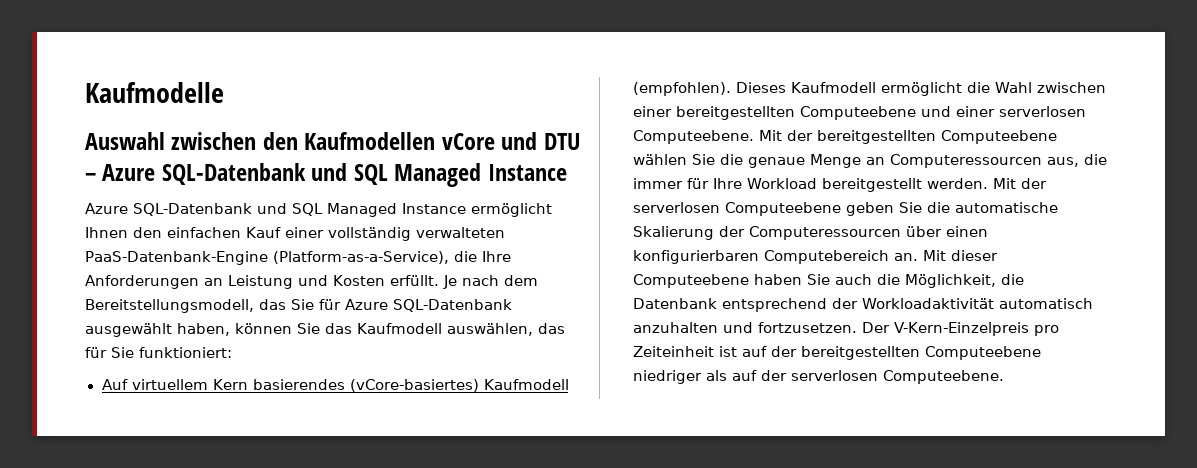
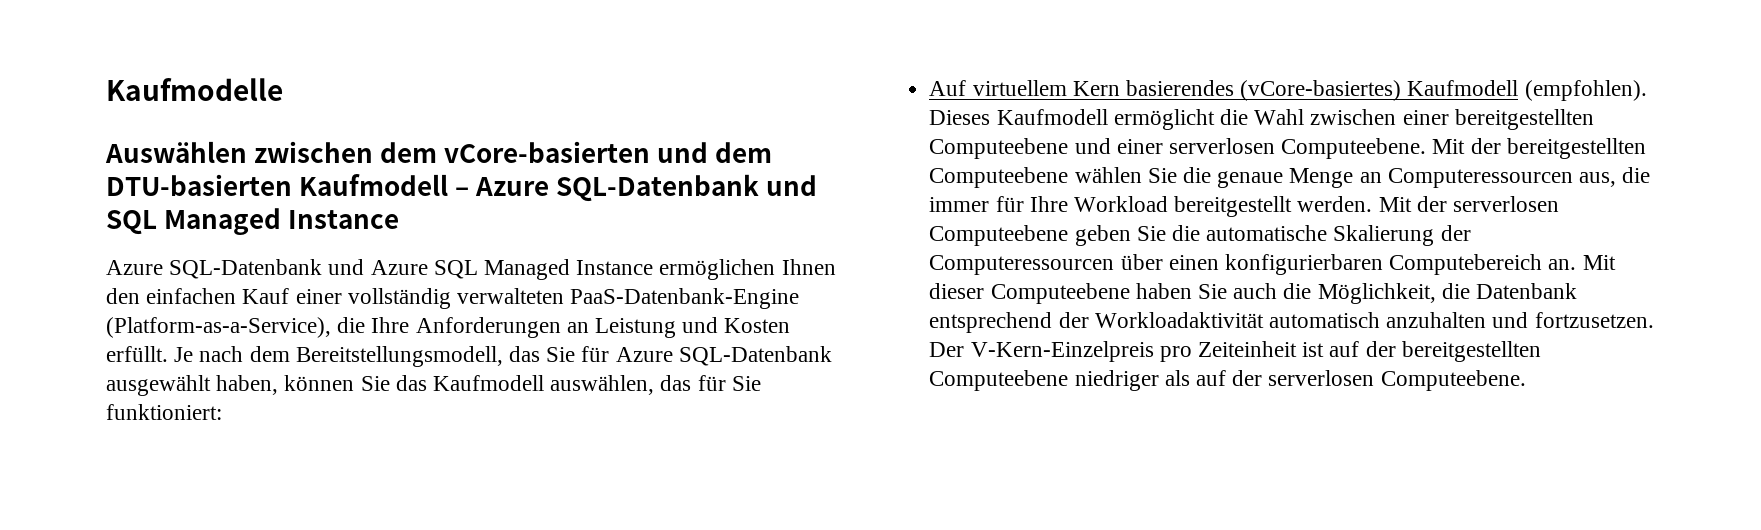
- Auswahl zwischen den Kaufmodellen vCore und DTU – Azure SQL-Datenbank und SQL Managed Instance
+ Auswählen zwischen dem vCore-basierten und dem DTU-basierten Kaufmodell – Azure SQL-Datenbank und SQL Managed Instance
- Azure SQL-Datenbank und SQL Managed Instance ermöglicht Ihnen den einfachen Kauf einer vollständig verwalteten PaaS-Datenbank-Engine (Platform-as-a-Service), die Ihre Anforderungen an Leistung und Kosten erfüllt.
+ Azure SQL-Datenbank und Azure SQL Managed Instance ermöglichen Ihnen den einfachen Kauf einer vollständig verwalteten PaaS-Datenbank-Engine (Platform-as-a-Service), die Ihre Anforderungen an Leistung und Kosten erfüllt.

